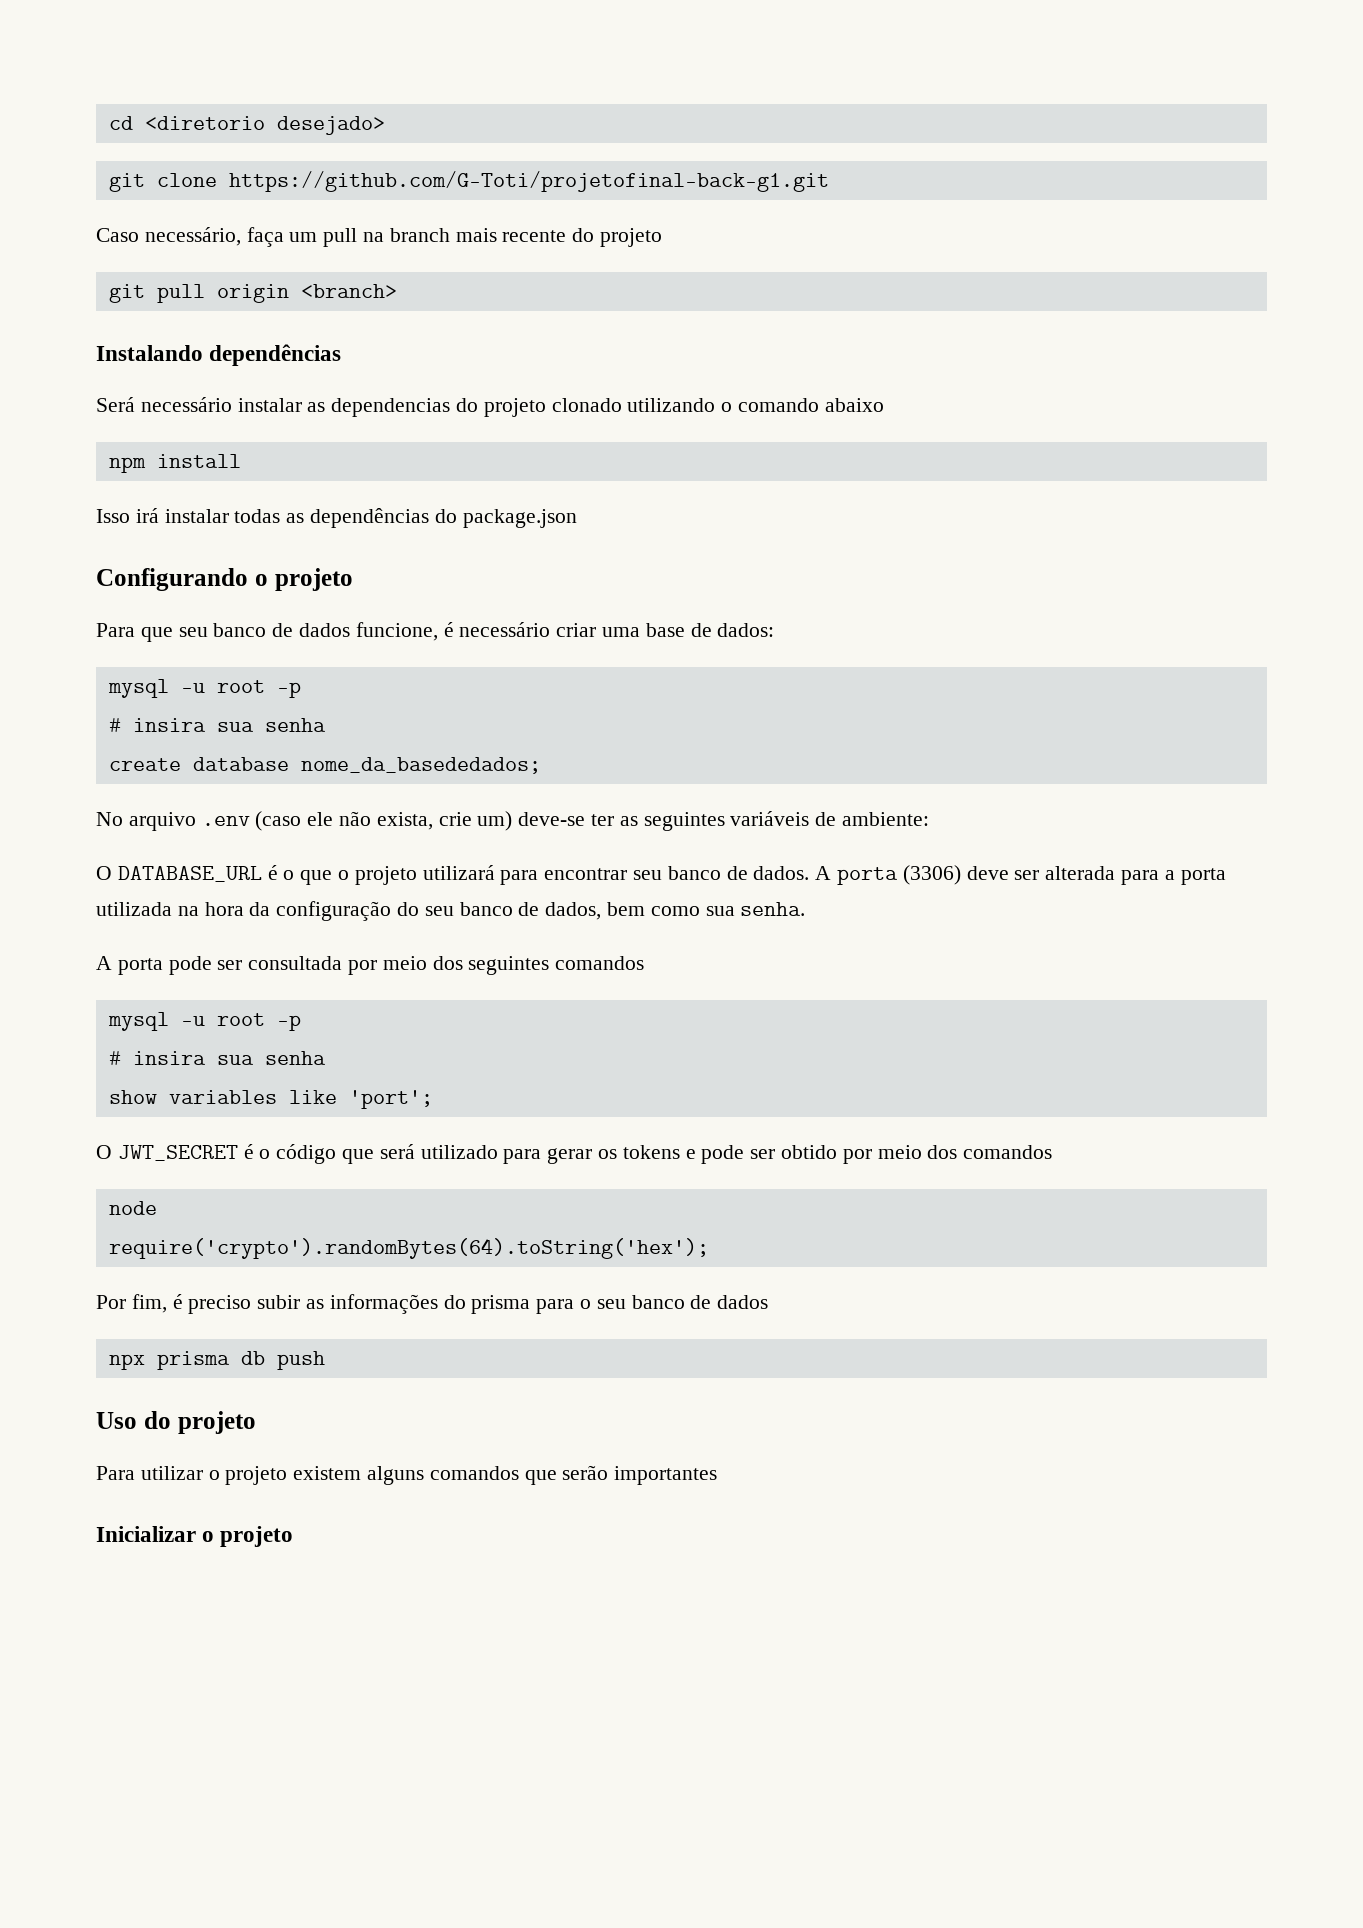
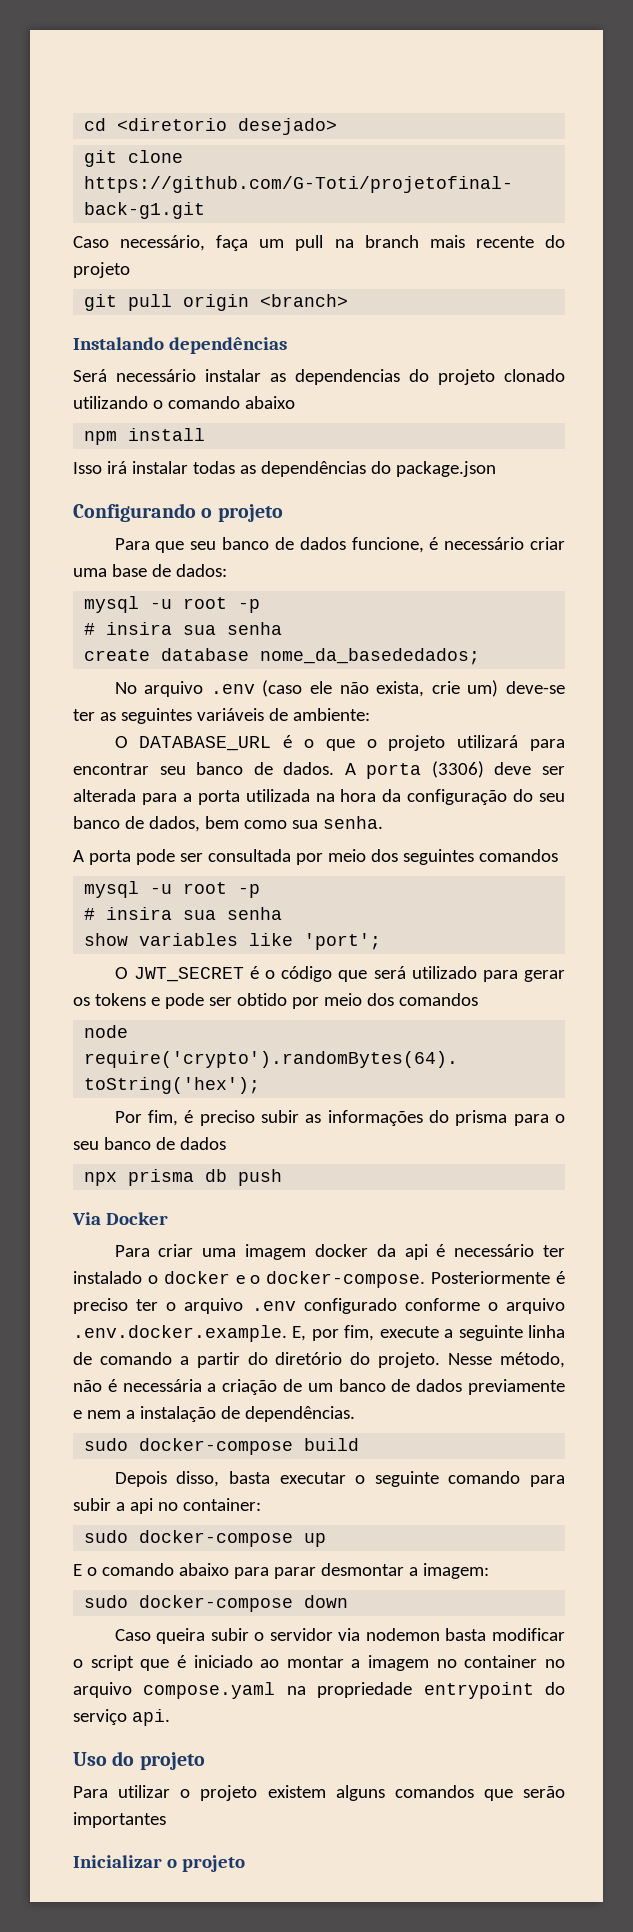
+ Via Docker
+ Para criar uma imagem docker da api é necessário ter instalado o docker e o docker-compose. Posteriormente é preciso ter o arquivo .env configurado conforme o arquivo .env.docker.example. E, por fim, execute a seguinte linha de comando a partir do diretório do projeto. Nesse método, não é necessária a criação de um banco de dados previamente e nem a instalação de dependências.
+ sudo docker-compose build
+ Depois disso, basta executar o seguinte comando para subir a api no container:
+ sudo docker-compose up
+ E o comando abaixo para parar desmontar a imagem:
+ sudo docker-compose down
+ Caso queira subir o servidor via nodemon basta modificar o script que é iniciado ao montar a imagem no container no arquivo compose.yaml na propriedade entrypoint do serviço api.

